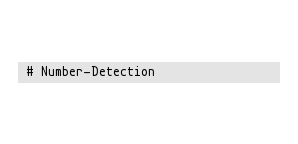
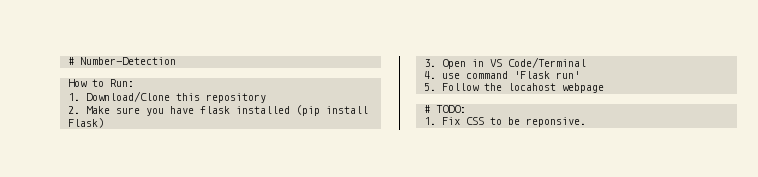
+ How to Run:
+ 1. Download/Clone this repository
+ 2. Make sure you have flask installed (pip install Flask)
+ 3. Open in VS Code/Terminal
+ 4. use command 'Flask run'
+ 5. Follow the locahost webpage
+ # TODO:
+ 1. Fix CSS to be reponsive.

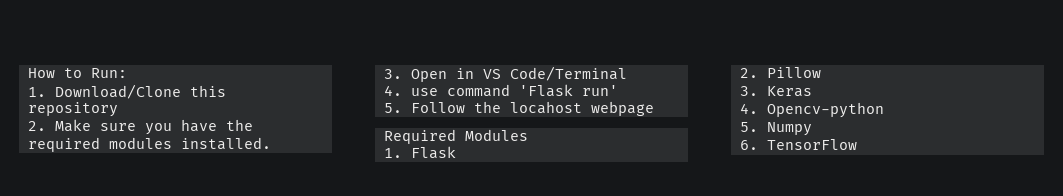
- # Number-Detection
- 2. Make sure you have flask installed (pip install Flask)
+ 2. Make sure you have the required modules installed.
- # TODO:
- 1. Fix CSS to be reponsive.
+ Required Modules
+ 1. Flask
+ 2. Pillow
+ 3. Keras
+ 4. Opencv-python
+ 5. Numpy
+ 6. TensorFlow

